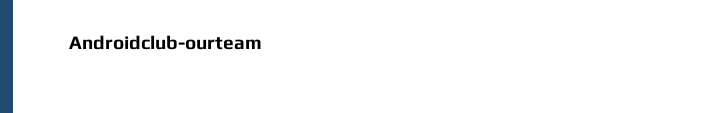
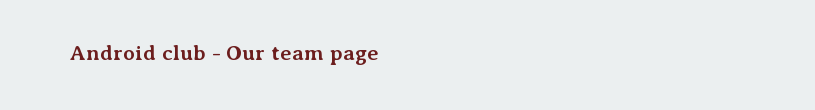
- Androidclub-ourteam
+ Android club - Our team page

